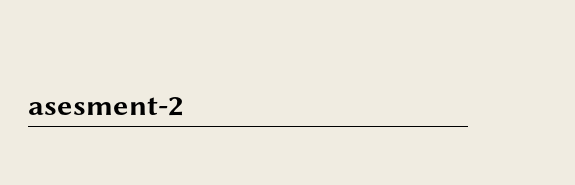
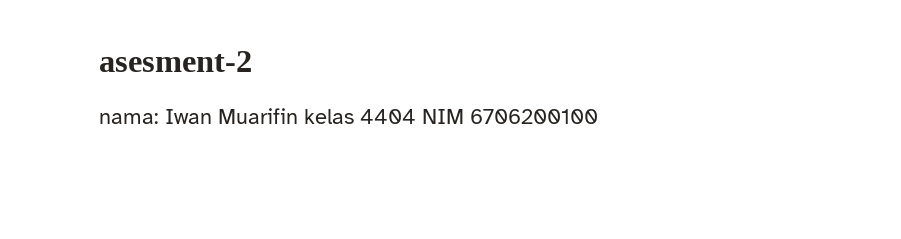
+ nama: Iwan Muarifin kelas 4404 NIM 6706200100

